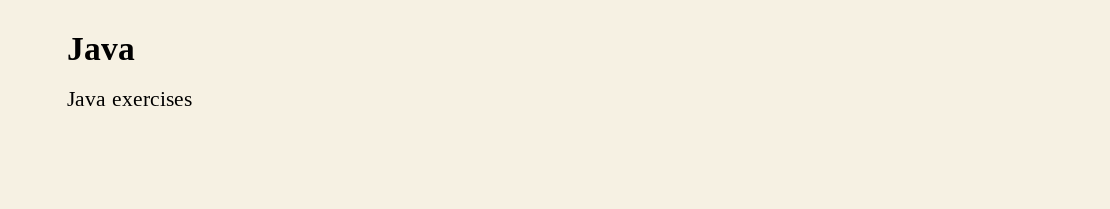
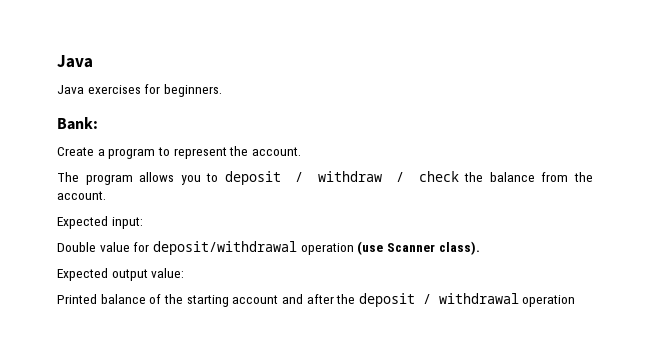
- Java exercises
+ Java exercises for beginners.
+ Bank:
+ Create a program to represent the account.
+ The program allows you to deposit / withdraw / check the balance from the account.
+ Expected input:
+ Double value for deposit/withdrawal operation (use Scanner class).
+ Expected output value:
+ Printed balance of the starting account and after the deposit / withdrawal operation

